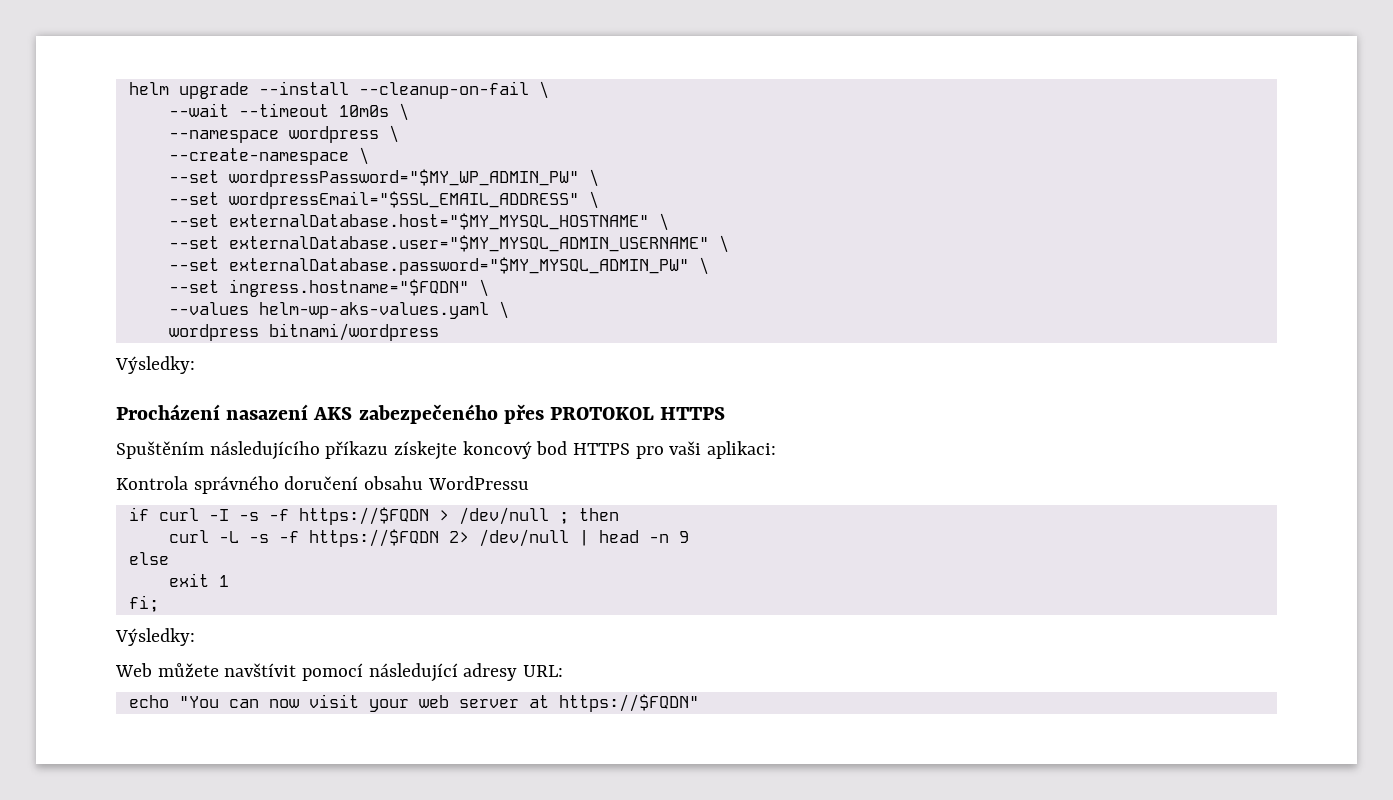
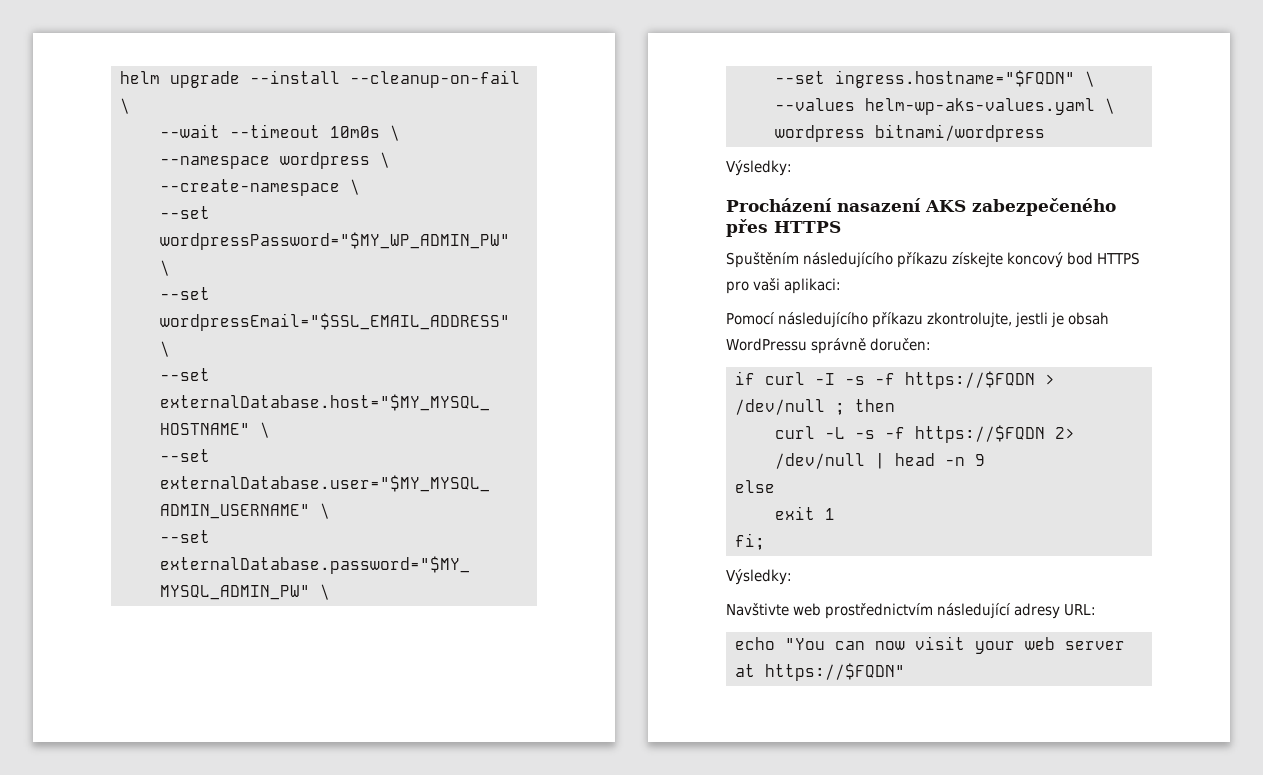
- Procházení nasazení AKS zabezpečeného přes PROTOKOL HTTPS
+ Procházení nasazení AKS zabezpečeného přes HTTPS
- Kontrola správného doručení obsahu WordPressu
+ Pomocí následujícího příkazu zkontrolujte, jestli je obsah WordPressu správně doručen:
- Web můžete navštívit pomocí následující adresy URL:
+ Navštivte web prostřednictvím následující adresy URL:

